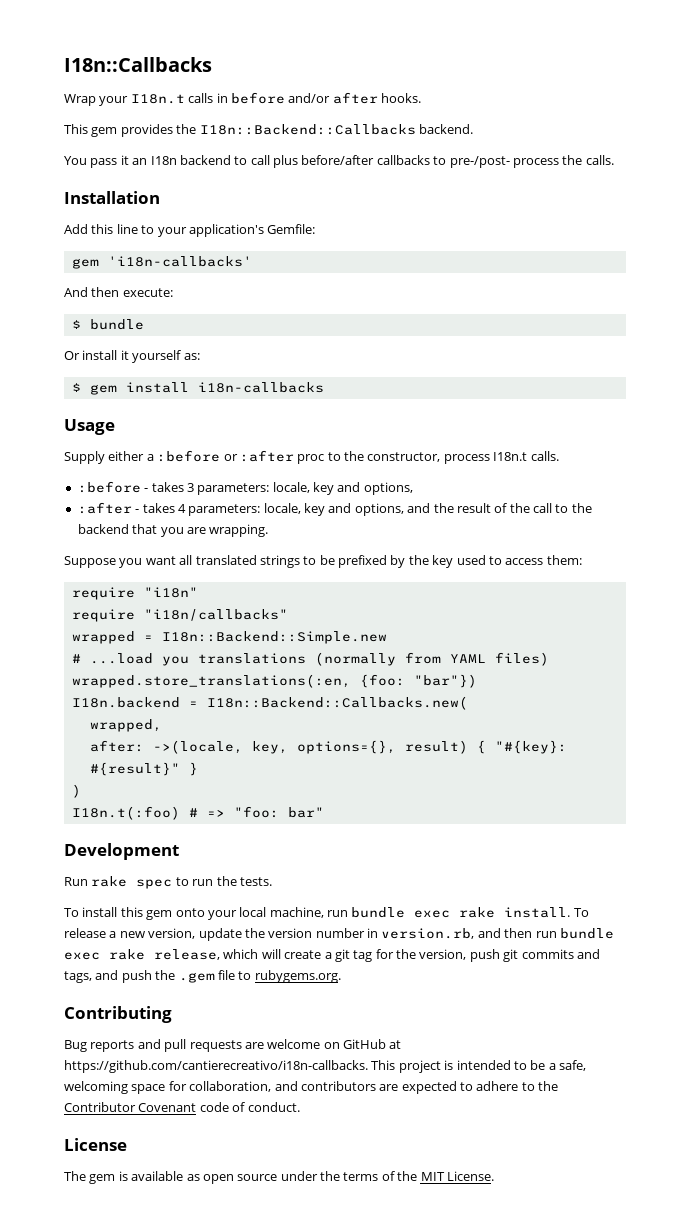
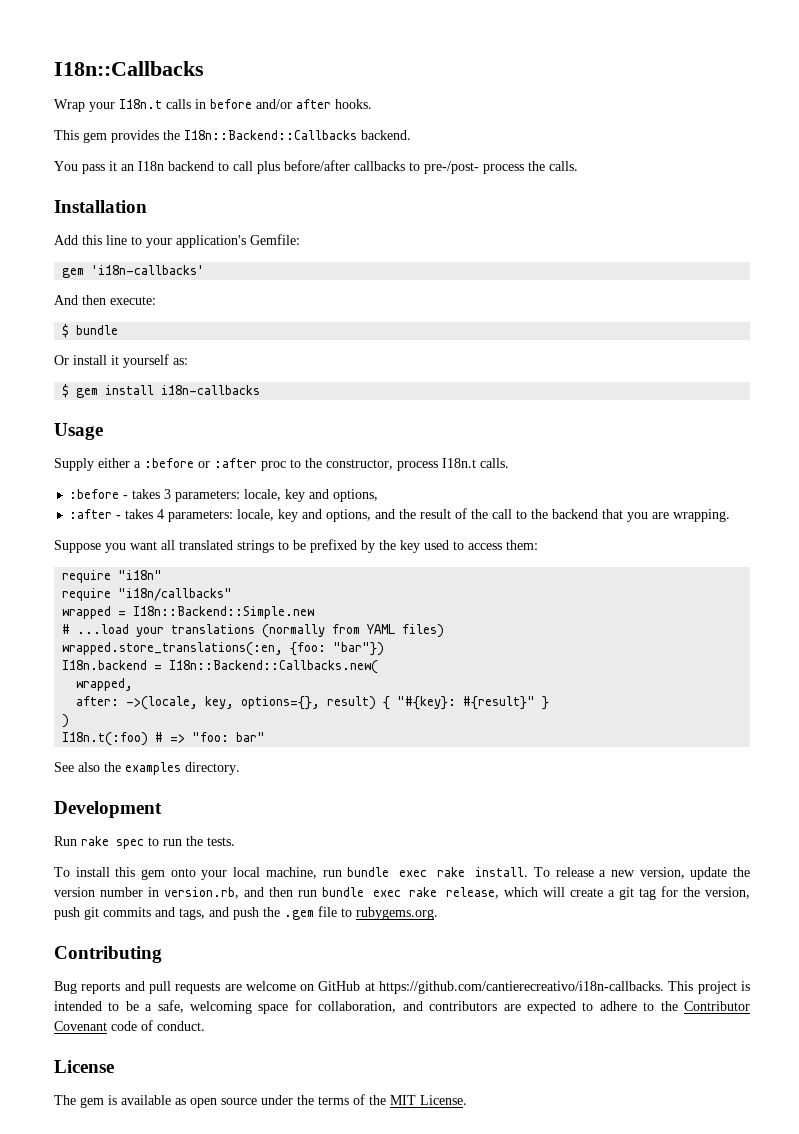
- # ...load you translations (normally from YAML files)
+ # ...load your translations (normally from YAML files)
+ See also the examples directory.

